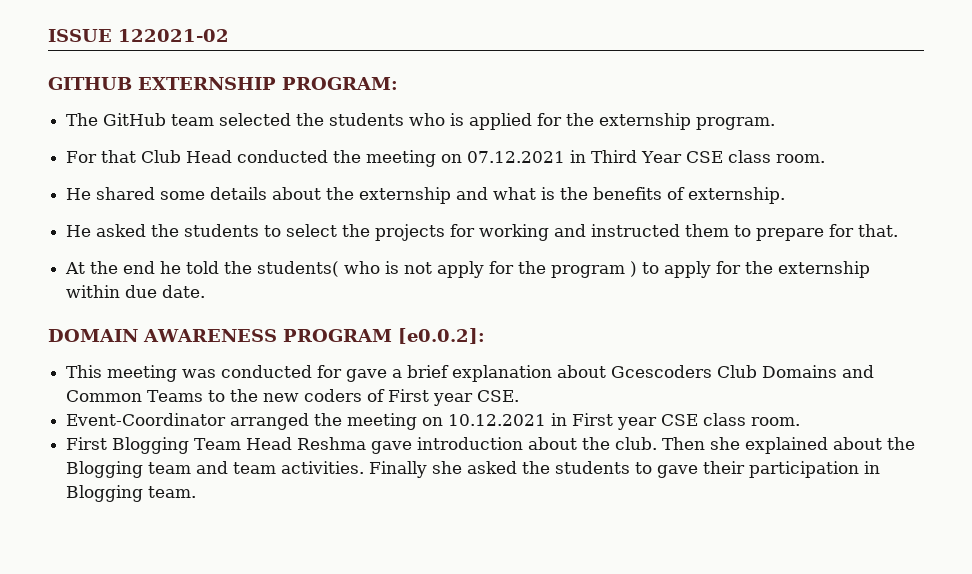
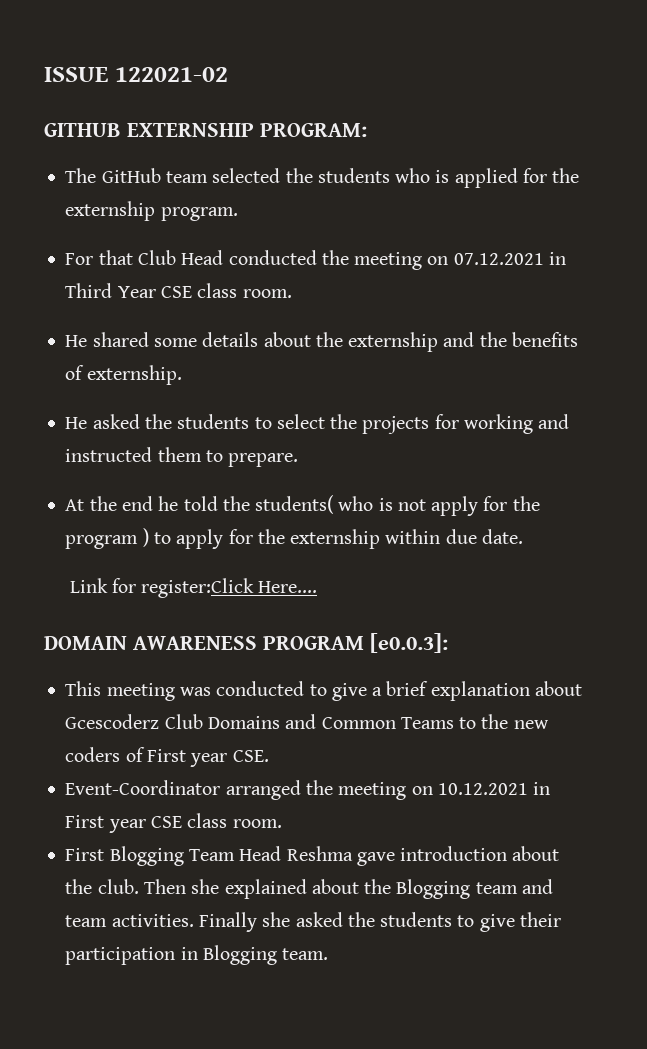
- He shared some details about the externship and what is the benefits of externship.
+ He shared some details about the externship and the benefits of externship.
- He asked the students to select the projects for working and instructed them to prepare for that.
+ He asked the students to select the projects for working and instructed them to prepare.
+ Link for register:Click Here....
- DOMAIN AWARENESS PROGRAM [e0.0.2]:
+ DOMAIN AWARENESS PROGRAM [e0.0.3]:
- This meeting was conducted for gave a brief explanation about Gcescoders Club Domains and Common Teams to the new coders of First year CSE.
+ This meeting was conducted to give a brief explanation about Gcescoderz Club Domains and Common Teams to the new coders of First year CSE.
- Finally she asked the students to gave their participation in Blogging team.
+ Finally she asked the students to give their participation in Blogging team.

